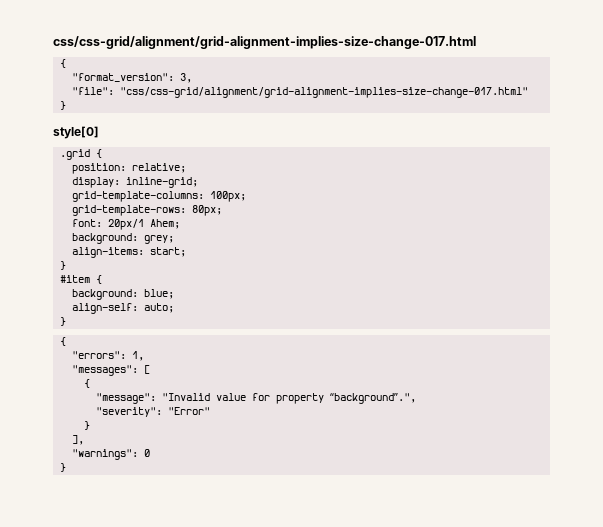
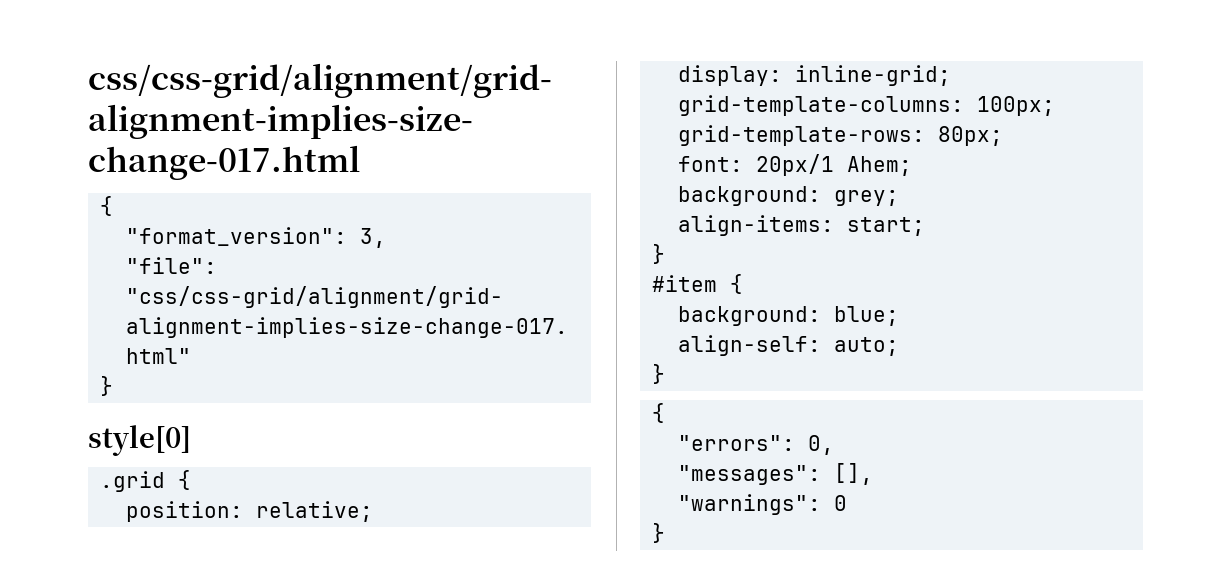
- "errors": 1,
+ "errors": 0,
- "messages": [
- {
- "message": "Invalid value for property “background”.",
- "severity": "Error"
- }
- ],
+ "messages": [],

